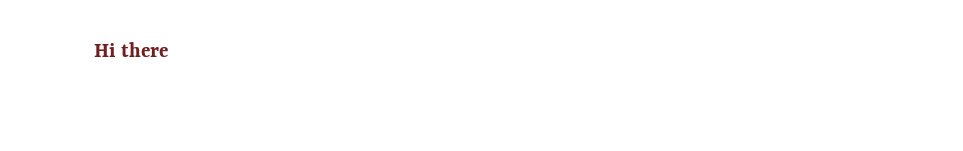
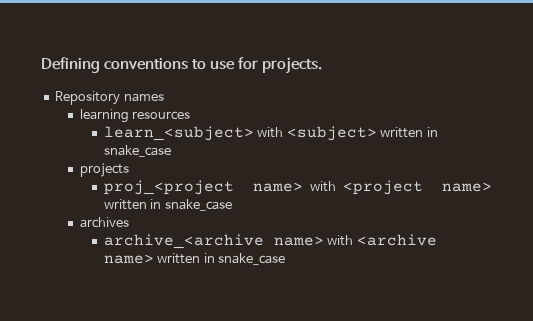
- Hi there
+ Defining conventions to use for projects.
+ Repository names
+ learning resources
+ learn_<subject> with <subject> written in snake_case
+ projects
+ proj_<project name> with <project name> written in snake_case
+ archives
+ archive_<archive name> with <archive name> written in snake_case

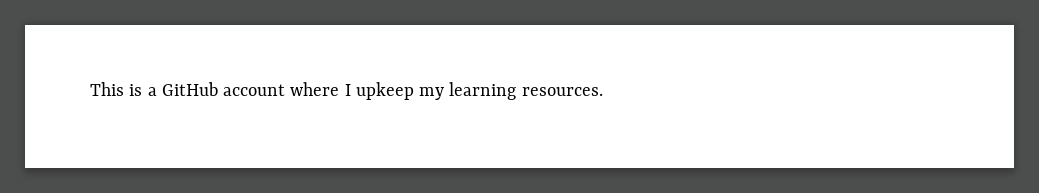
- Defining conventions to use for projects.
- Repository names
- learning resources
- learn_<subject> with <subject> written in snake_case
- projects
- proj_<project name> with <project name> written in snake_case
- archives
- archive_<archive name> with <archive name> written in snake_case
+ This is a GitHub account where I upkeep my learning resources.

